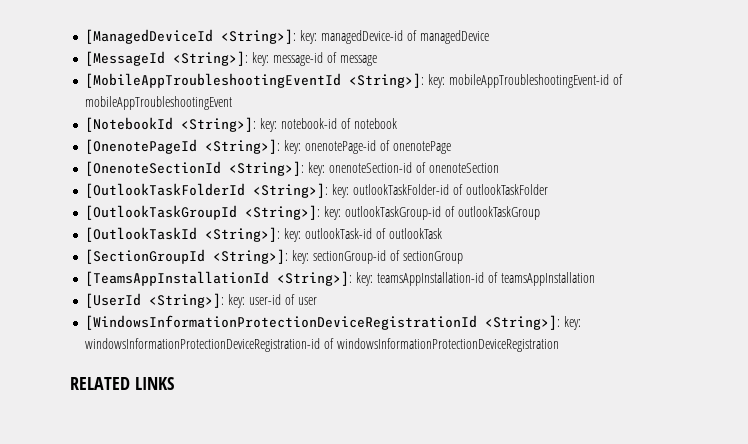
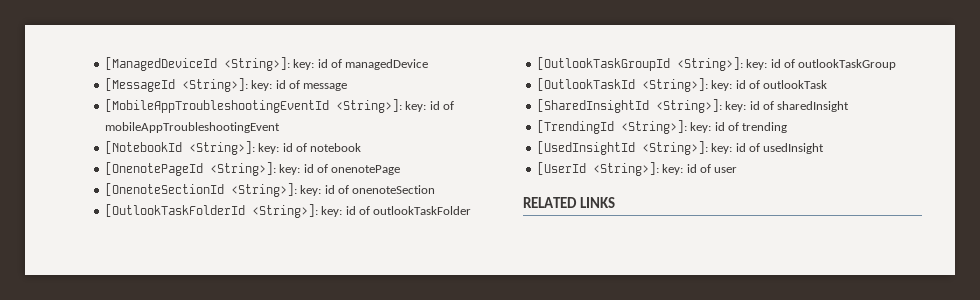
- [ManagedDeviceId <String>]: key: managedDevice-id of managedDevice
+ [ManagedDeviceId <String>]: key: id of managedDevice
- [MessageId <String>]: key: message-id of message
+ [MessageId <String>]: key: id of message
- [MobileAppTroubleshootingEventId <String>]: key: mobileAppTroubleshootingEvent-id of mobileAppTroubleshootingEvent
+ [MobileAppTroubleshootingEventId <String>]: key: id of mobileAppTroubleshootingEvent
- [NotebookId <String>]: key: notebook-id of notebook
+ [NotebookId <String>]: key: id of notebook
- [OnenotePageId <String>]: key: onenotePage-id of onenotePage
+ [OnenotePageId <String>]: key: id of onenotePage
- [OnenoteSectionId <String>]: key: onenoteSection-id of onenoteSection
+ [OnenoteSectionId <String>]: key: id of onenoteSection
- [OutlookTaskFolderId <String>]: key: outlookTaskFolder-id of outlookTaskFolder
+ [OutlookTaskFolderId <String>]: key: id of outlookTaskFolder
- [OutlookTaskGroupId <String>]: key: outlookTaskGroup-id of outlookTaskGroup
+ [OutlookTaskGroupId <String>]: key: id of outlookTaskGroup
- [OutlookTaskId <String>]: key: outlookTask-id of outlookTask
+ [OutlookTaskId <String>]: key: id of outlookTask
- [SectionGroupId <String>]: key: sectionGroup-id of sectionGroup
- [TeamsAppInstallationId <String>]: key: teamsAppInstallation-id of teamsAppInstallation
+ [SharedInsightId <String>]: key: id of sharedInsight
+ [TrendingId <String>]: key: id of trending
+ [UsedInsightId <String>]: key: id of usedInsight
- [UserId <String>]: key: user-id of user
+ [UserId <String>]: key: id of user
- [WindowsInformationProtectionDeviceRegistrationId <String>]: key: windowsInformationProtectionDeviceRegistration-id of windowsInformationProtectionDeviceRegistration

